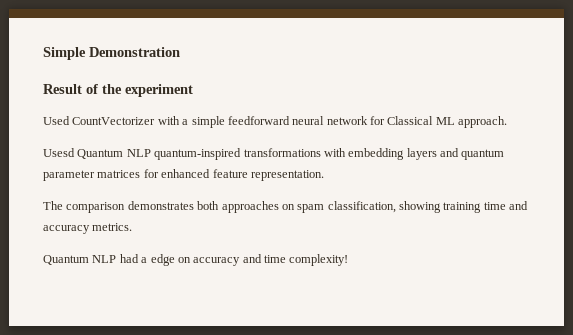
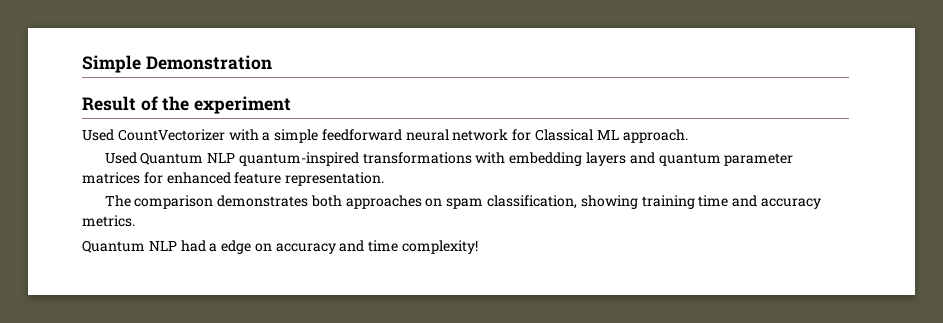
- Usesd Quantum NLP quantum-inspired transformations with embedding layers and quantum parameter matrices for enhanced feature representation.
+ Used Quantum NLP quantum-inspired transformations with embedding layers and quantum parameter matrices for enhanced feature representation.

